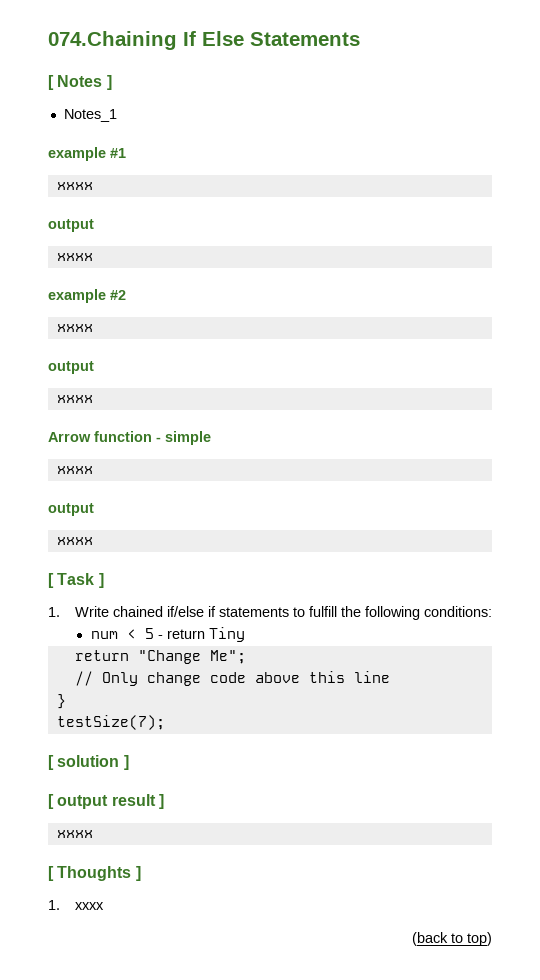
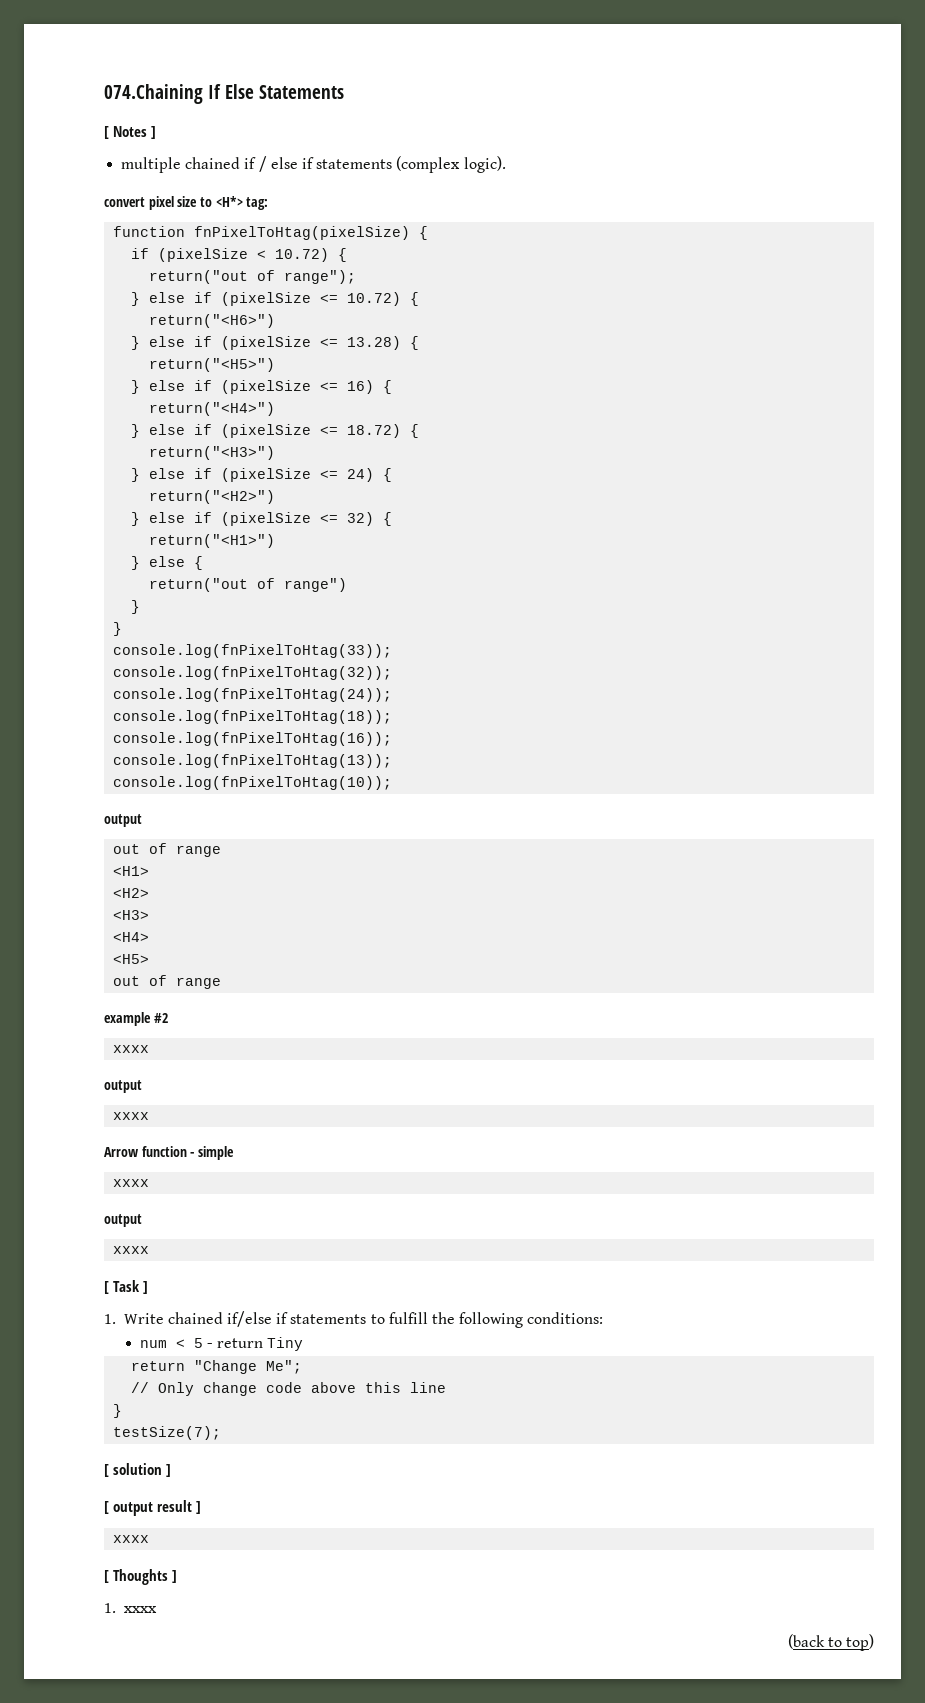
- Notes_1
- example #1
- xxxx
+ multiple chained if / else if statements (complex logic).
+ convert pixel size to <H*> tag:
+ function fnPixelToHtag(pixelSize) {
+ if (pixelSize < 10.72) {
+ return("out of range");
+ } else if (pixelSize <= 10.72) {
+ return("<H6>")
+ } else if (pixelSize <= 13.28) {
+ return("<H5>")
+ } else if (pixelSize <= 16) {
+ return("<H4>")
+ } else if (pixelSize <= 18.72) {
+ return("<H3>")
+ } else if (pixelSize <= 24) {
+ return("<H2>")
+ } else if (pixelSize <= 32) {
+ return("<H1>")
+ } else {
+ return("out of range")
+ }
+ }
+ console.log(fnPixelToHtag(33));
+ console.log(fnPixelToHtag(32));
+ console.log(fnPixelToHtag(24));
+ console.log(fnPixelToHtag(18));
+ console.log(fnPixelToHtag(16));
+ console.log(fnPixelToHtag(13));
+ console.log(fnPixelToHtag(10));
  output
- xxxx
+ out of range
+ <H1>
+ <H2>
+ <H3>
+ <H4>
+ <H5>
+ out of range

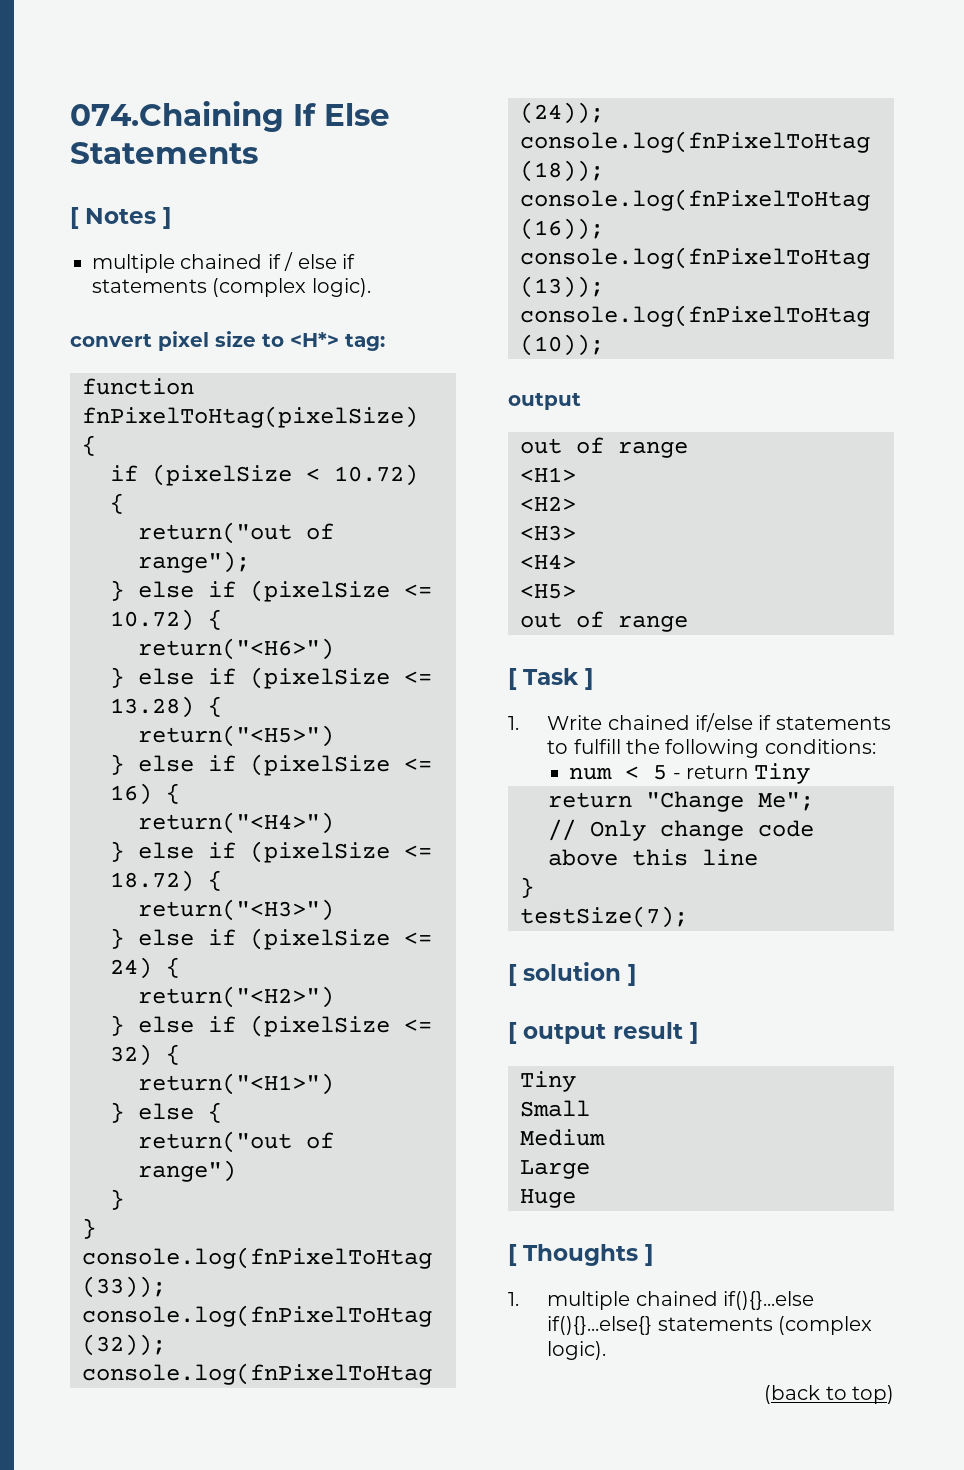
- example #2
- xxxx
- output
- xxxx
- Arrow function - simple
- xxxx
- output
- xxxx
  [ output result ]
- xxxx
+ Tiny
+ Small
+ Medium
+ Large
+ Huge
- 1. xxxx
+ 1. multiple chained if(){}...else if(){}...else{} statements (complex logic).

